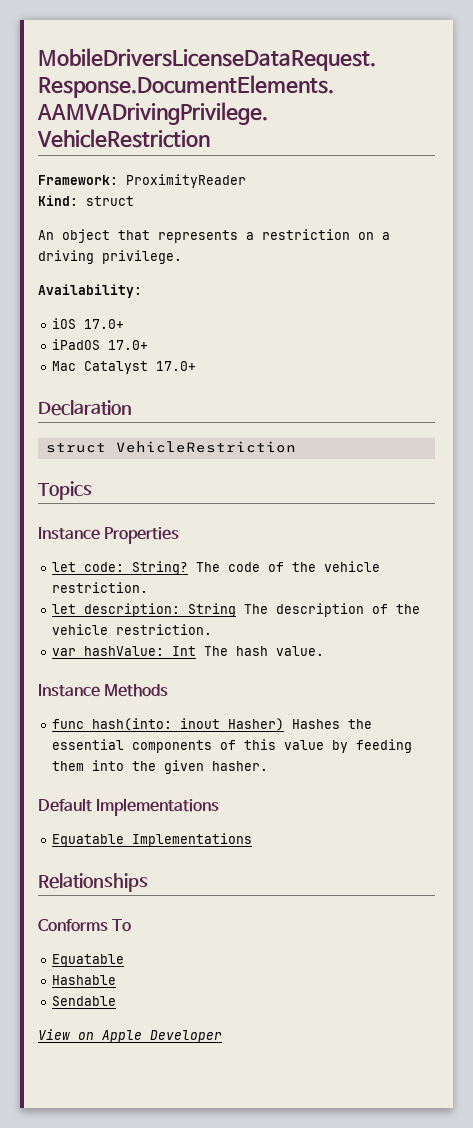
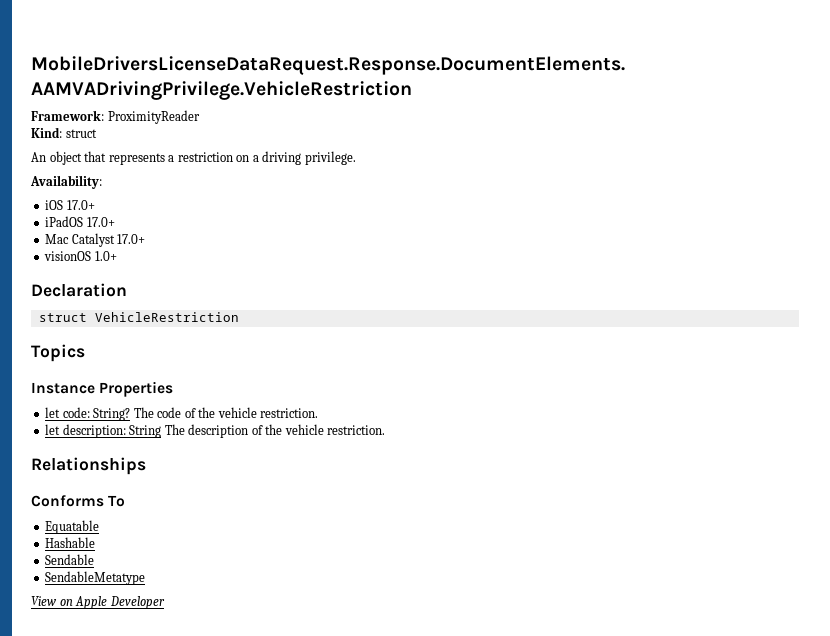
+ visionOS 1.0+
- var hashValue: Int The hash value.
- Instance Methods
- func hash(into: inout Hasher) Hashes the essential components of this value by feeding them into the given hasher.
- Default Implementations
- Equatable Implementations
+ SendableMetatype

